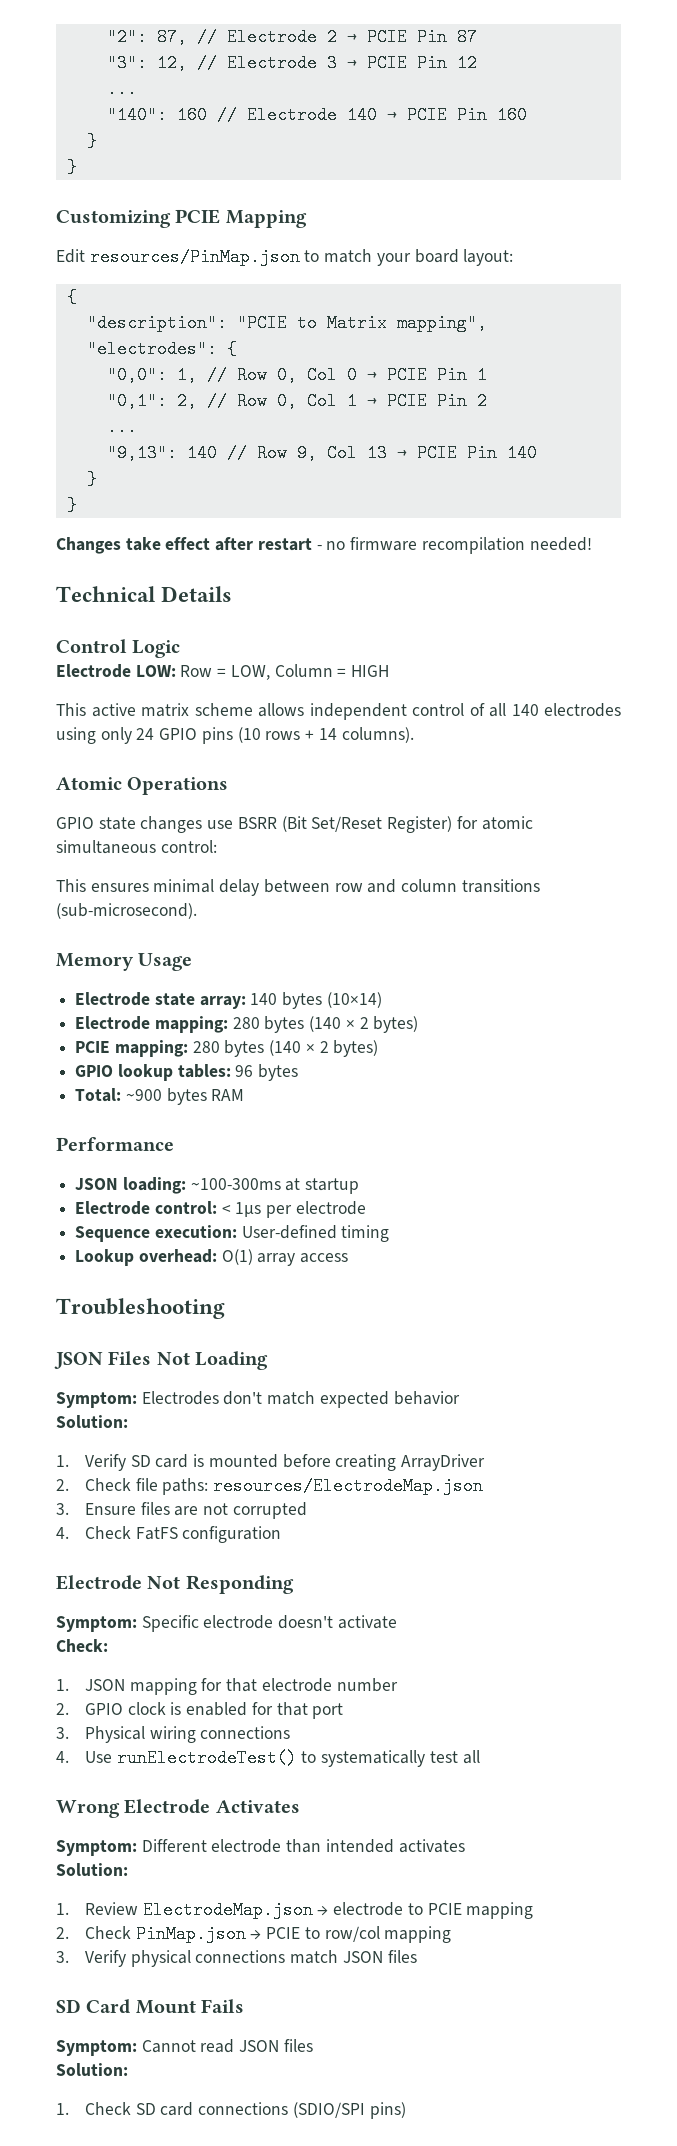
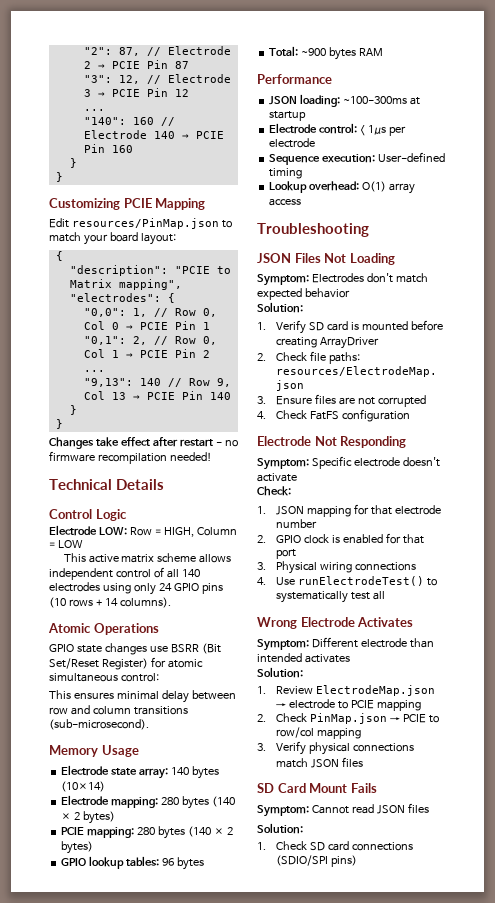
- Electrode LOW: Row = LOW, Column = HIGH
+ Electrode LOW: Row = HIGH, Column = LOW

